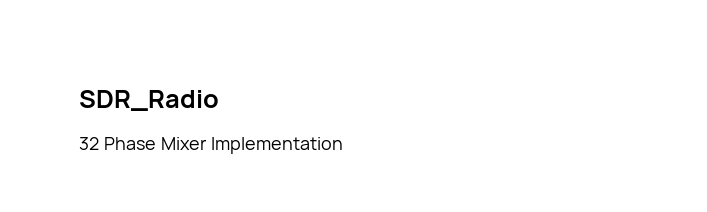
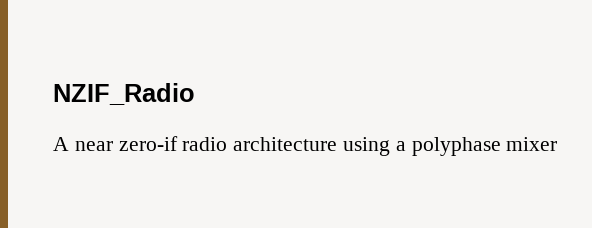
- SDR_Radio
- 32 Phase Mixer Implementation
+ NZIF_Radio
+ A near zero-if radio architecture using a polyphase mixer

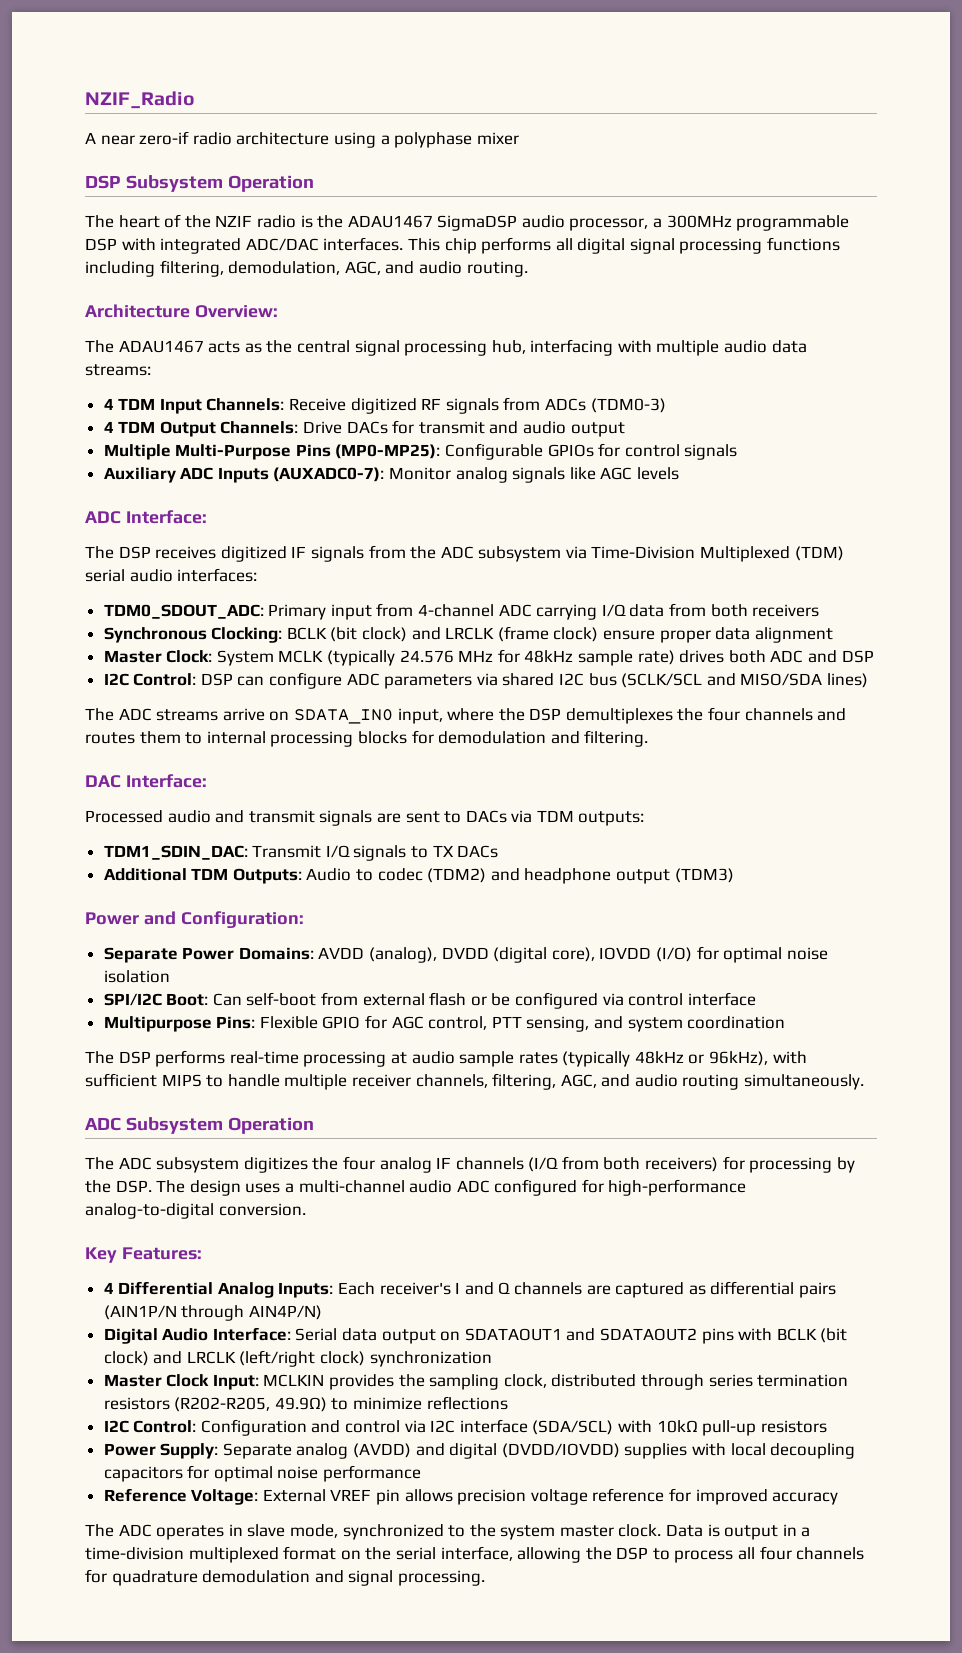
+ DSP Subsystem Operation
+ The heart of the NZIF radio is the ADAU1467 SigmaDSP audio processor, a 300MHz programmable DSP with integrated ADC/DAC interfaces. This chip performs all digital signal processing functions including filtering, demodulation, AGC, and audio routing.
+ Architecture Overview:
+ The ADAU1467 acts as the central signal processing hub, interfacing with multiple audio data streams:
+ 4 TDM Input Channels: Receive digitized RF signals from ADCs (TDM0-3)
+ 4 TDM Output Channels: Drive DACs for transmit and audio output
+ Multiple Multi-Purpose Pins (MP0-MP25): Configurable GPIOs for control signals
+ Auxiliary ADC Inputs (AUXADC0-7): Monitor analog signals like AGC levels
+ ADC Interface:
+ The DSP receives digitized IF signals from the ADC subsystem via Time-Division Multiplexed (TDM) serial audio interfaces:
+ TDM0_SDOUT_ADC: Primary input from 4-channel ADC carrying I/Q data from both receivers
+ Synchronous Clocking: BCLK (bit clock) and LRCLK (frame clock) ensure proper data alignment
+ Master Clock: System MCLK (typically 24.576 MHz for 48kHz sample rate) drives both ADC and DSP
+ I2C Control: DSP can configure ADC parameters via shared I2C bus (SCLK/SCL and MISO/SDA lines)
+ The ADC streams arrive on SDATA_IN0 input, where the DSP demultiplexes the four channels and routes them to internal processing blocks for demodulation and filtering.
+ DAC Interface:
+ Processed audio and transmit signals are sent to DACs via TDM outputs:
+ TDM1_SDIN_DAC: Transmit I/Q signals to TX DACs
+ Additional TDM Outputs: Audio to codec (TDM2) and headphone output (TDM3)
+ Power and Configuration:
+ Separate Power Domains: AVDD (analog), DVDD (digital core), IOVDD (I/O) for optimal noise isolation
+ SPI/I2C Boot: Can self-boot from external flash or be configured via control interface
+ Multipurpose Pins: Flexible GPIO for AGC control, PTT sensing, and system coordination
+ The DSP performs real-time processing at audio sample rates (typically 48kHz or 96kHz), with sufficient MIPS to handle multiple receiver channels, filtering, AGC, and audio routing simultaneously.
+ ADC Subsystem Operation
+ The ADC subsystem digitizes the four analog IF channels (I/Q from both receivers) for processing by the DSP. The design uses a multi-channel audio ADC configured for high-performance analog-to-digital conversion.
+ Key Features:
+ 4 Differential Analog Inputs: Each receiver's I and Q channels are captured as differential pairs (AIN1P/N through AIN4P/N)
+ Digital Audio Interface: Serial data output on SDATAOUT1 and SDATAOUT2 pins with BCLK (bit clock) and LRCLK (left/right clock) synchronization
+ Master Clock Input: MCLKIN provides the sampling clock, distributed through series termination resistors (R202-R205, 49.9Ω) to minimize reflections
+ I2C Control: Configuration and control via I2C interface (SDA/SCL) with 10kΩ pull-up resistors
+ Power Supply: Separate analog (AVDD) and digital (DVDD/IOVDD) supplies with local decoupling capacitors for optimal noise performance
+ Reference Voltage: External VREF pin allows precision voltage reference for improved accuracy
+ The ADC operates in slave mode, synchronized to the system master clock. Data is output in a time-division multiplexed format on the serial interface, allowing the DSP to process all four channels for quadrature demodulation and signal processing.

